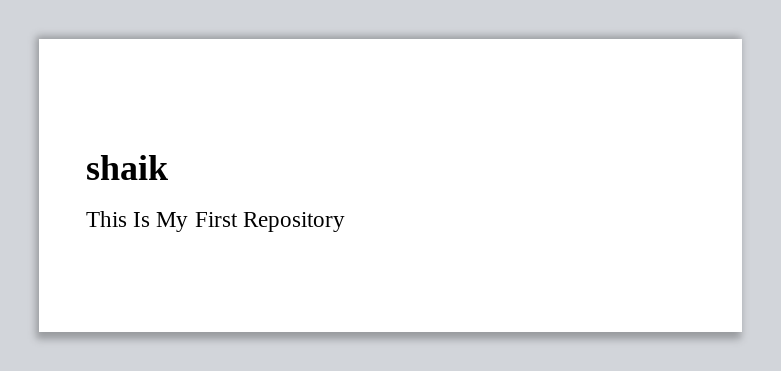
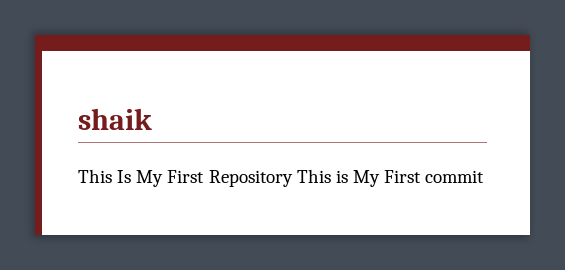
- This Is My First Repository
+ This Is My First Repository This is My First commit

